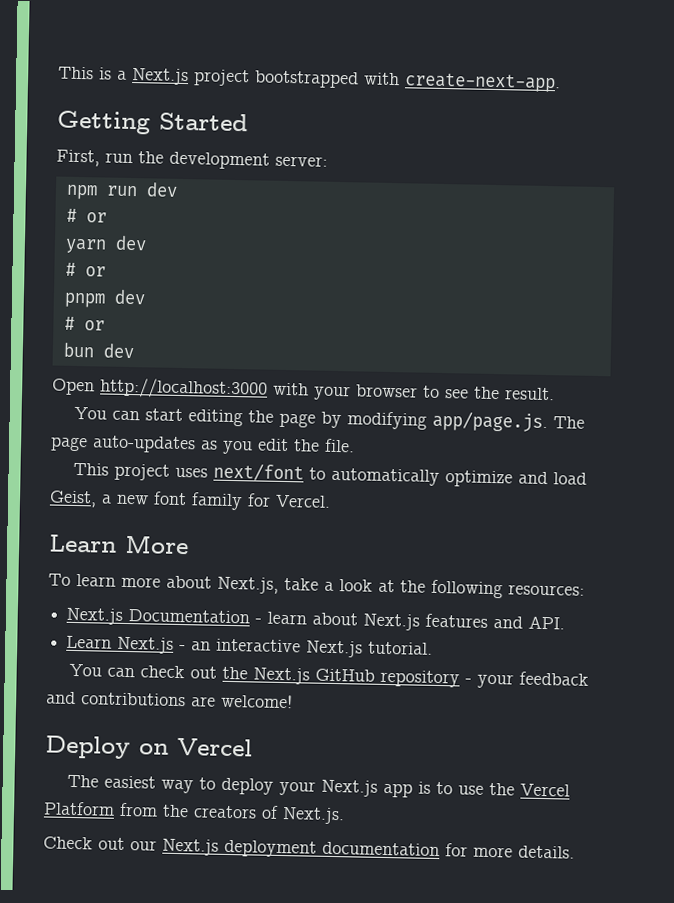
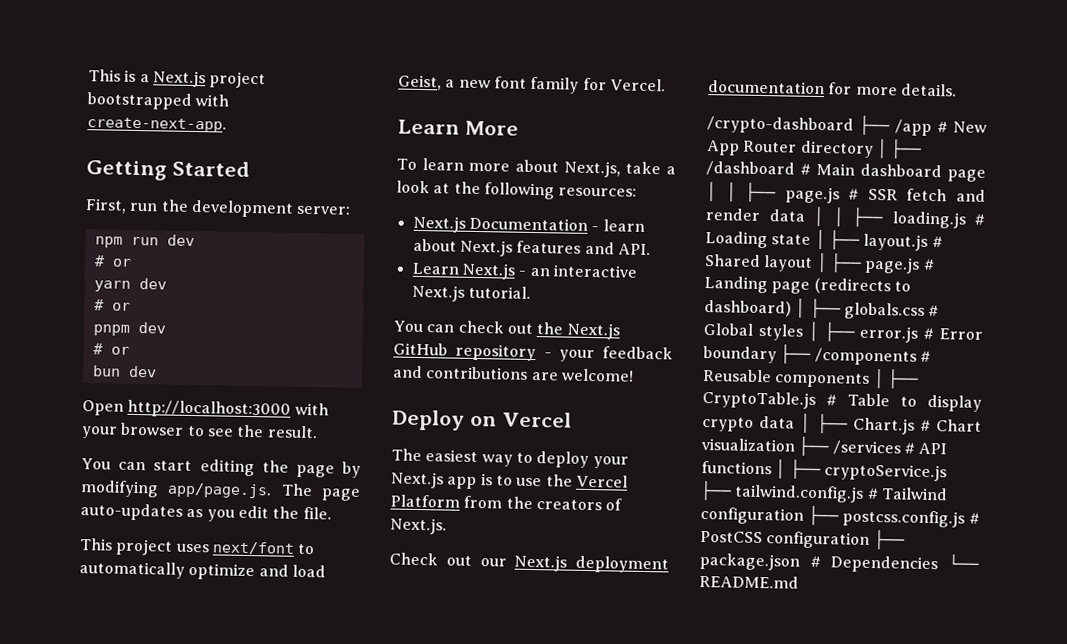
+ /crypto-dashboard ├── /app # New App Router directory │ ├── /dashboard # Main dashboard page │ │ ├── page.js # SSR fetch and render data │ │ ├── loading.js # Loading state │ ├── layout.js # Shared layout │ ├── page.js # Landing page (redirects to dashboard) │ ├── globals.css # Global styles │ ├── error.js # Error boundary ├── /components # Reusable components │ ├── CryptoTable.js # Table to display crypto data │ ├── Chart.js # Chart visualization ├── /services # API functions │ ├── cryptoService.js ├── tailwind.config.js # Tailwind configuration ├── postcss.config.js # PostCSS configuration ├── package.json # Dependencies └── README.md

